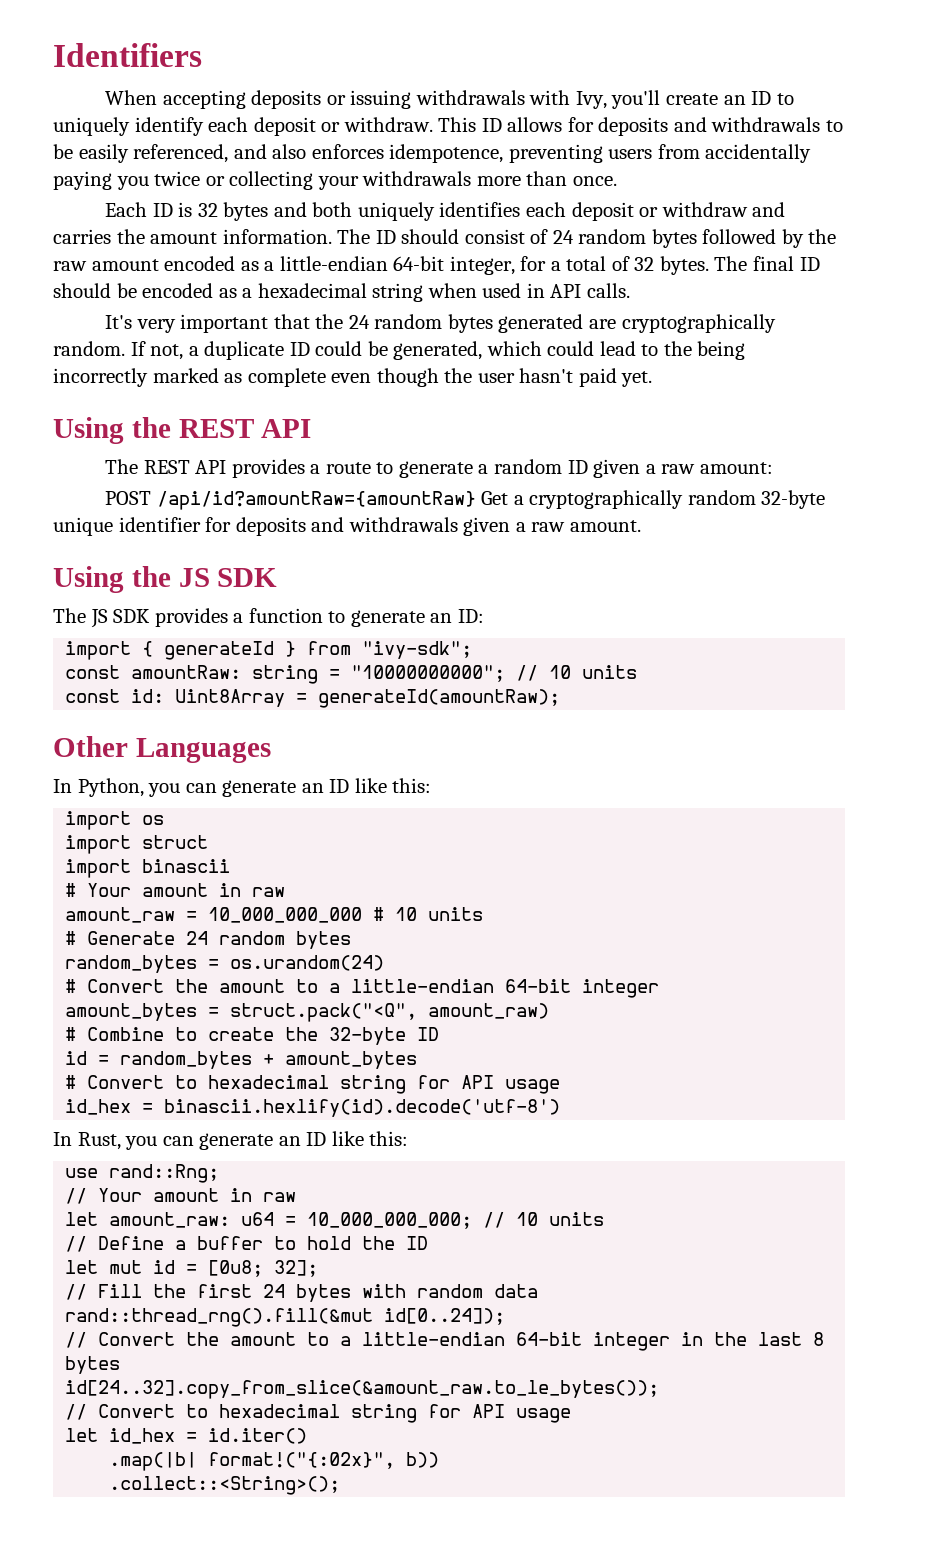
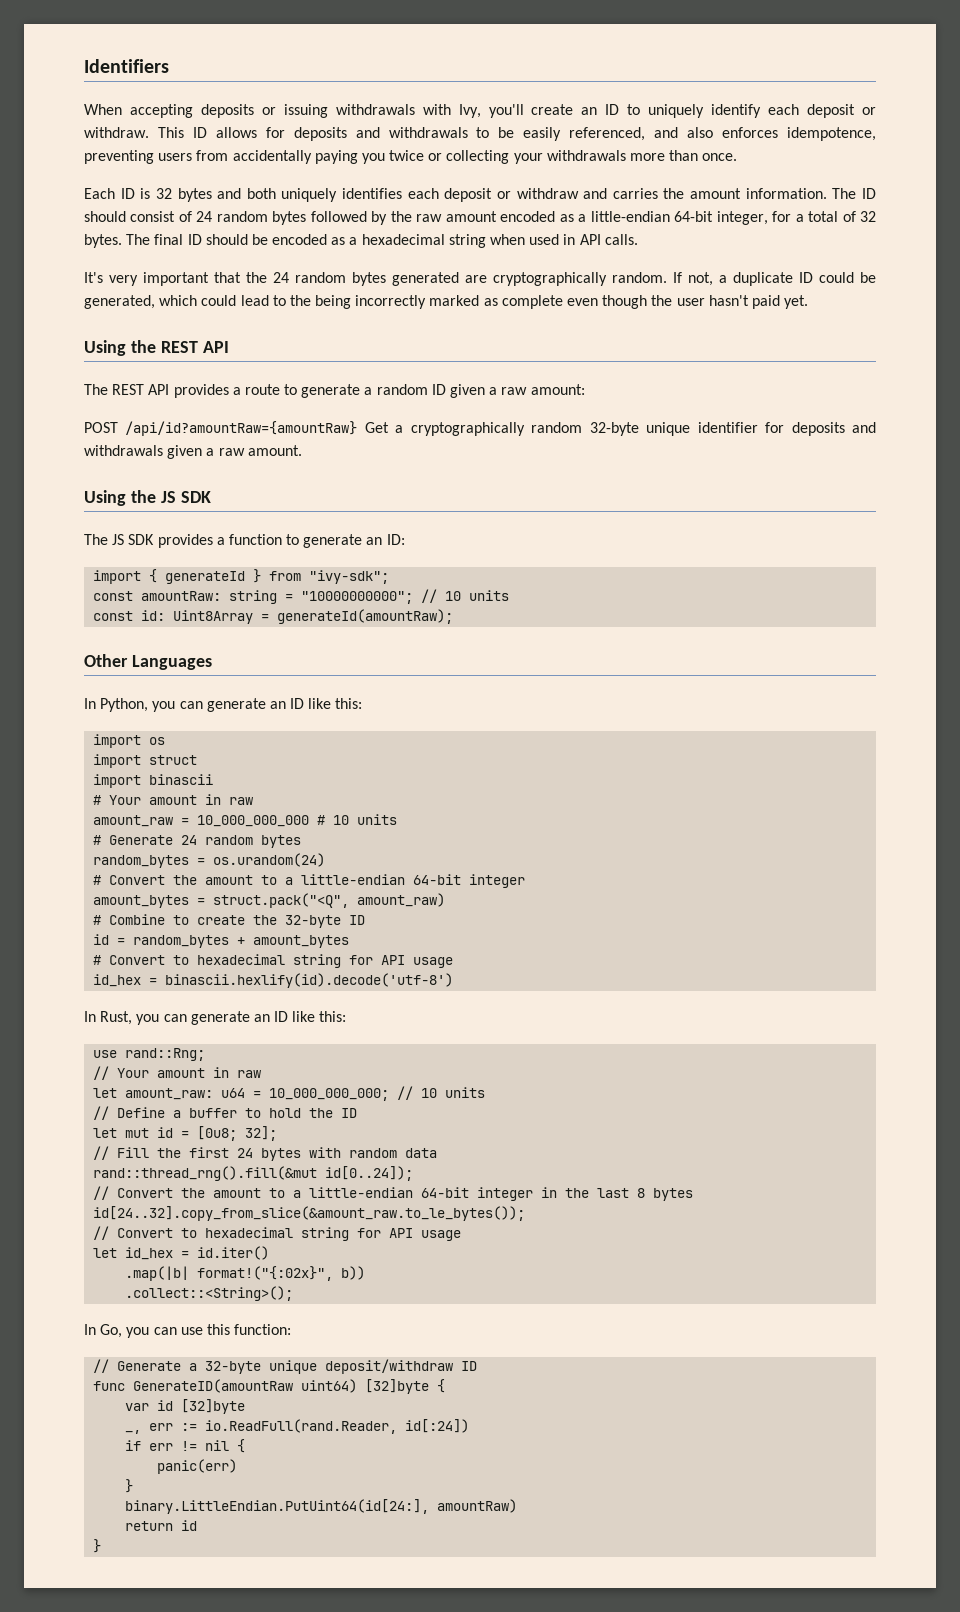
+ In Go, you can use this function:
+ // Generate a 32-byte unique deposit/withdraw ID
+ func GenerateID(amountRaw uint64) [32]byte {
+ var id [32]byte
+ _, err := io.ReadFull(rand.Reader, id[:24])
+ if err != nil {
+ panic(err)
+ }
+ binary.LittleEndian.PutUint64(id[24:], amountRaw)
+ return id
+ }

